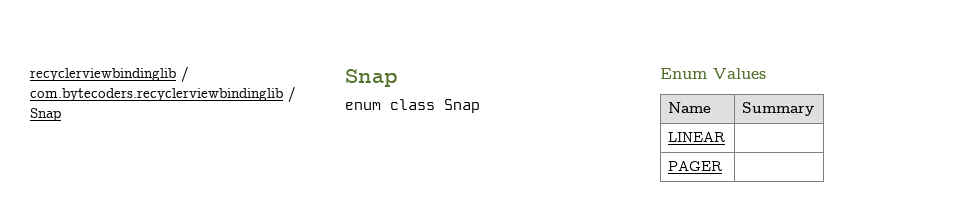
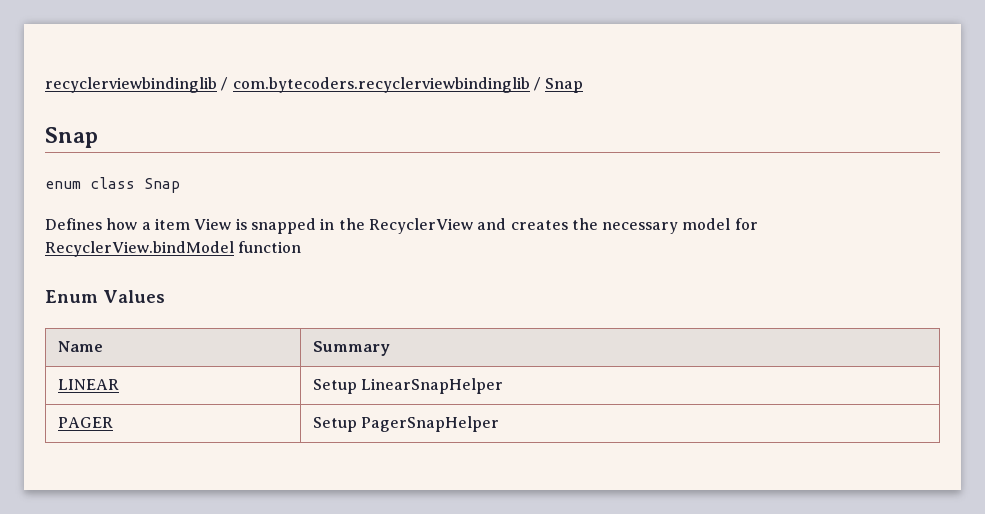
+ Defines how a item View is snapped in the RecyclerView and creates the necessary model for RecyclerView.bindModel function
- LINEAR |
+ LINEAR | Setup LinearSnapHelper
- PAGER |
+ PAGER | Setup PagerSnapHelper

